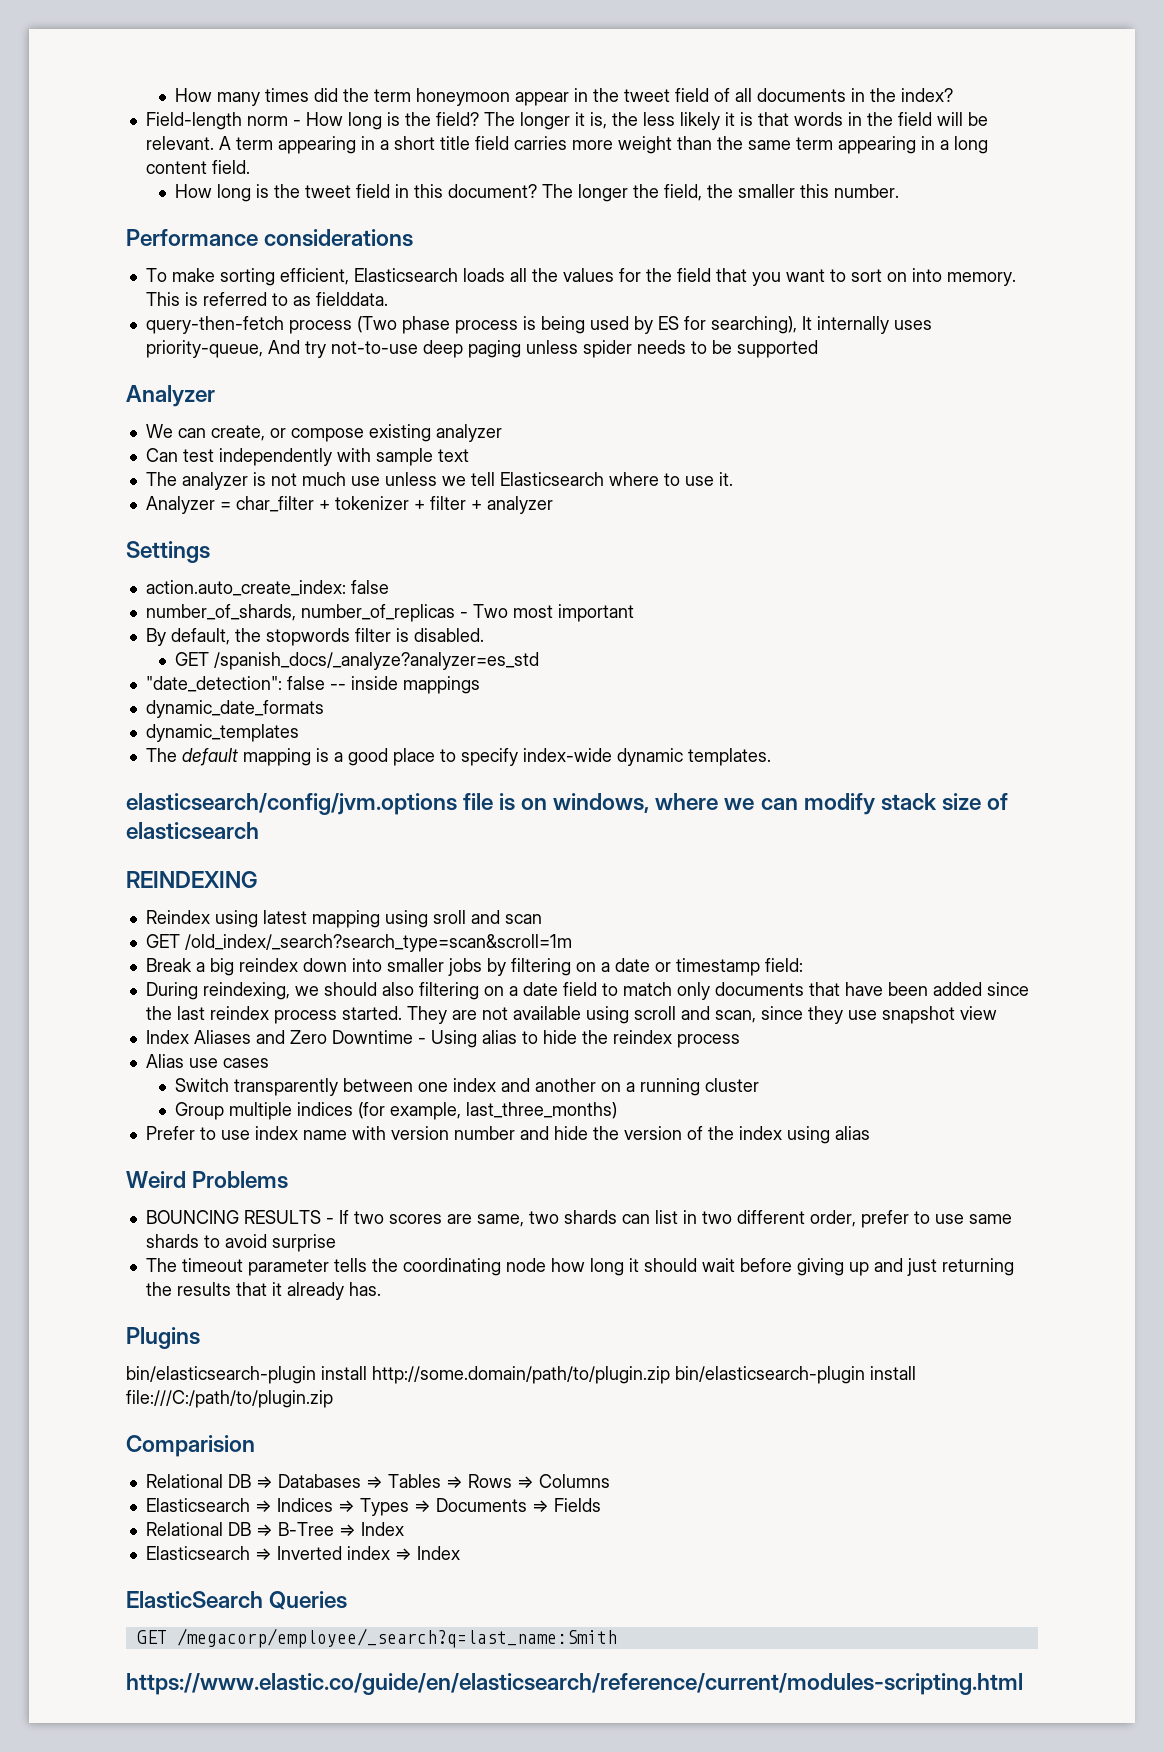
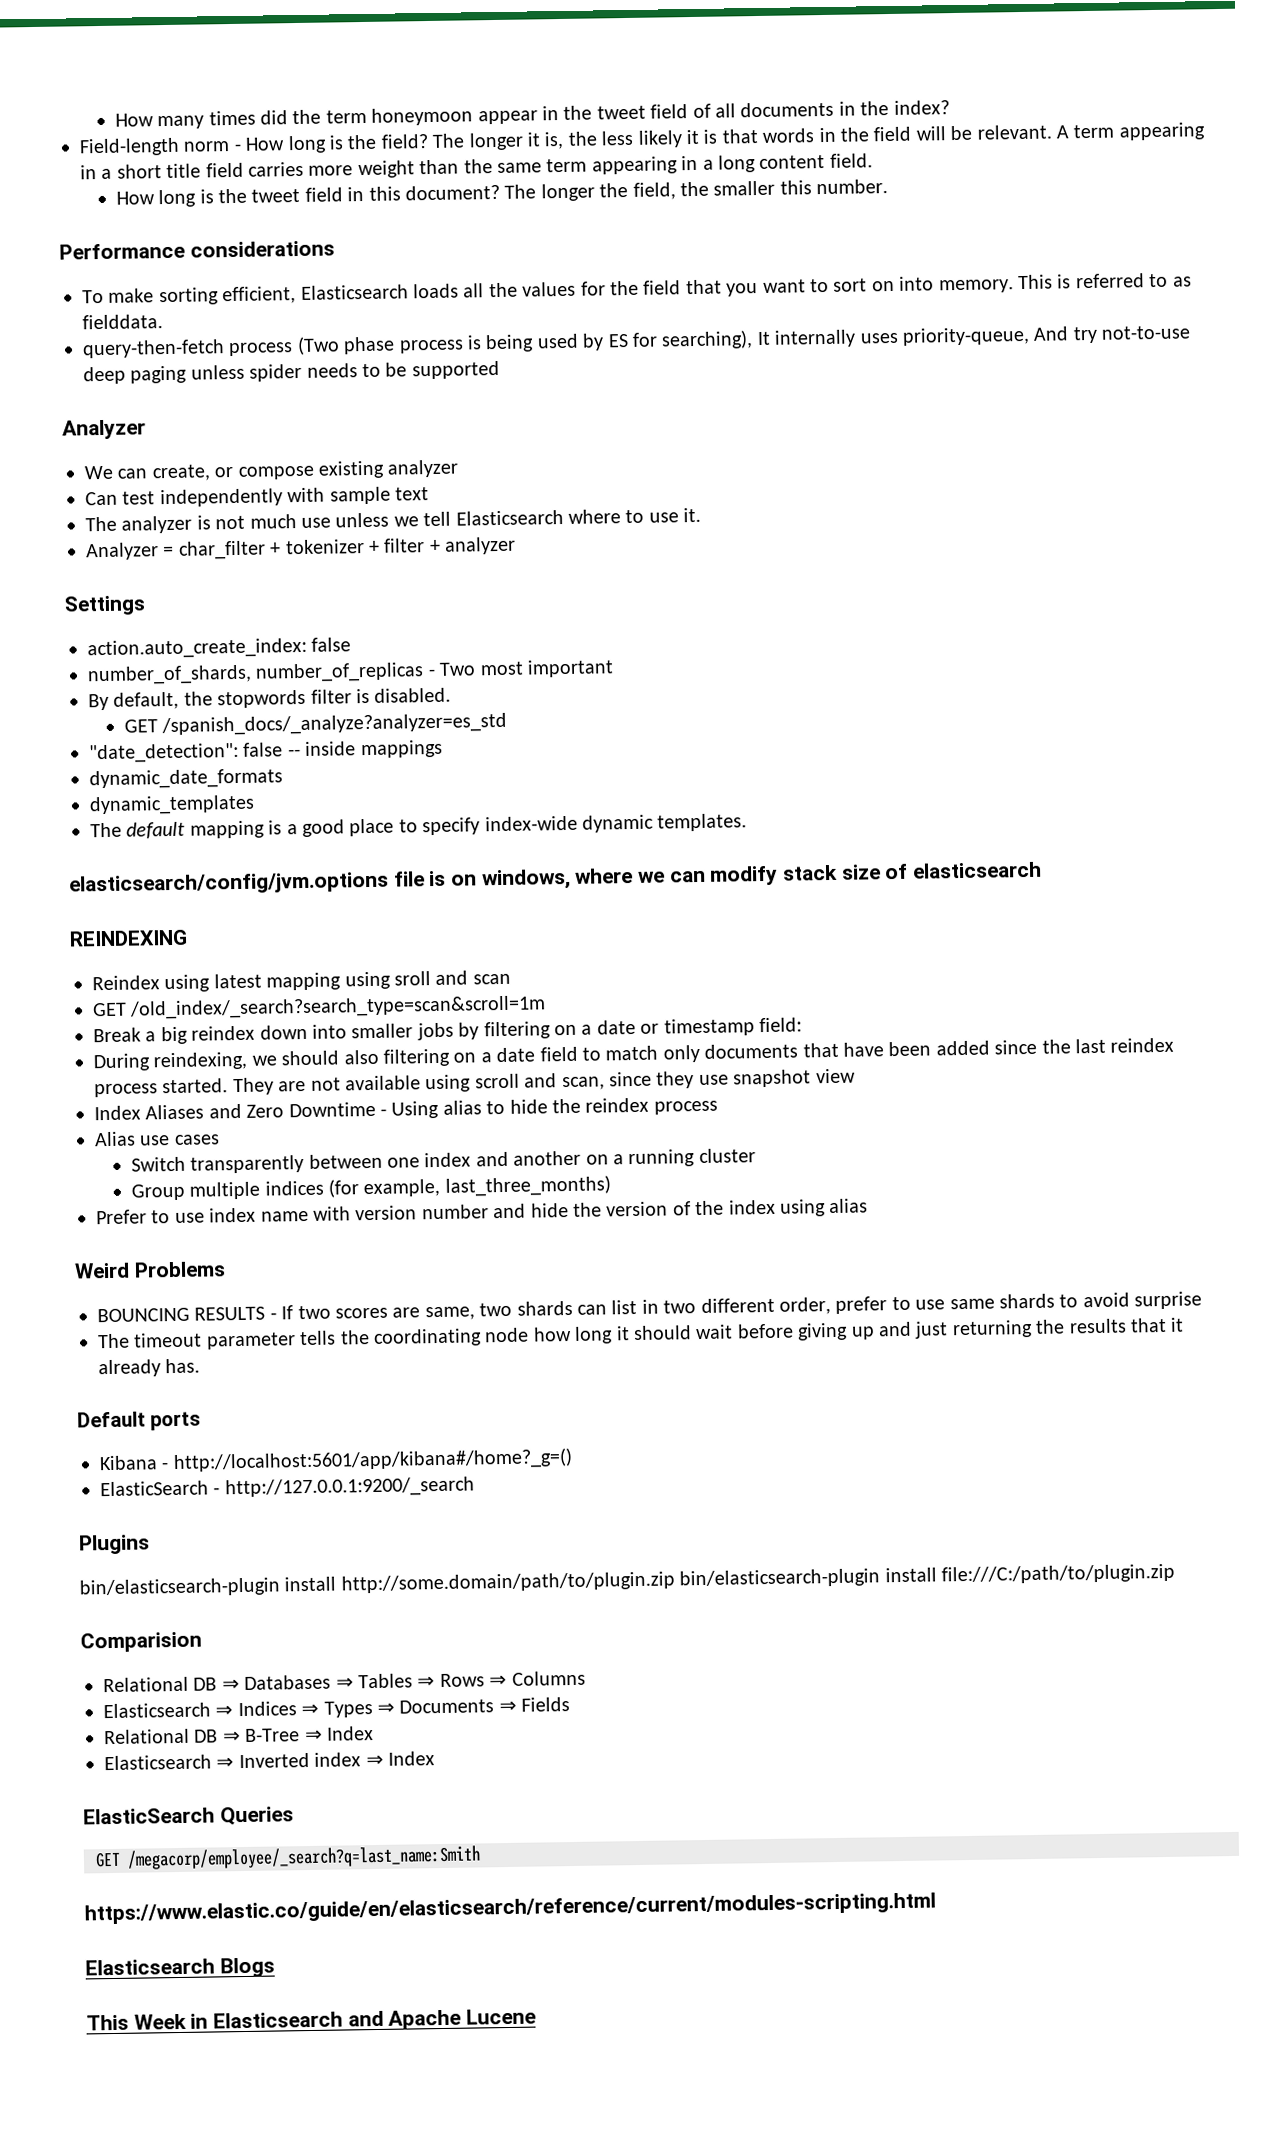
+ Default ports
+ Kibana - http://localhost:5601/app/kibana#/home?_g=()
+ ElasticSearch - http://127.0.0.1:9200/_search
+ Elasticsearch Blogs
+ This Week in Elasticsearch and Apache Lucene

